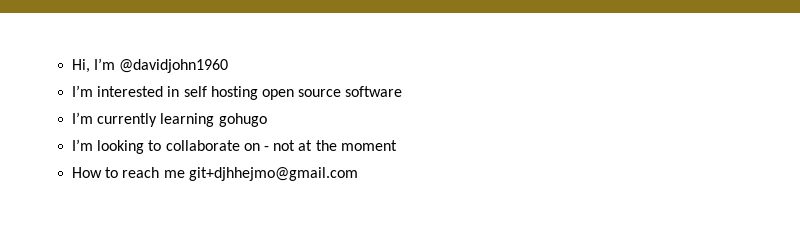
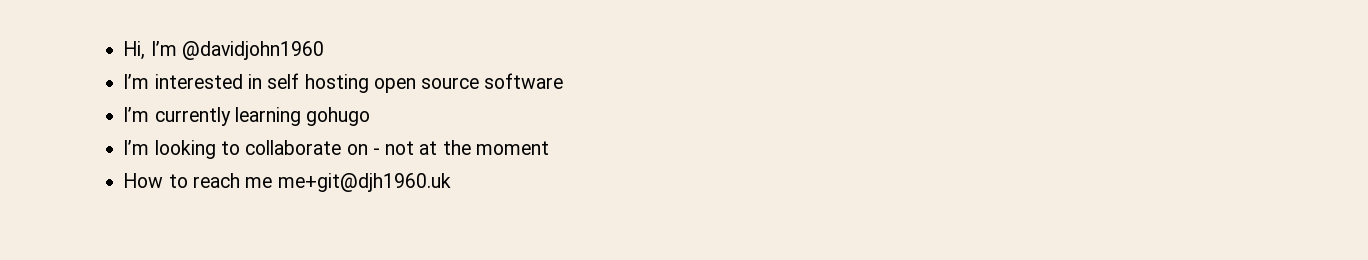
- How to reach me git+djhhejmo@gmail.com
+ How to reach me me+git@djh1960.uk

